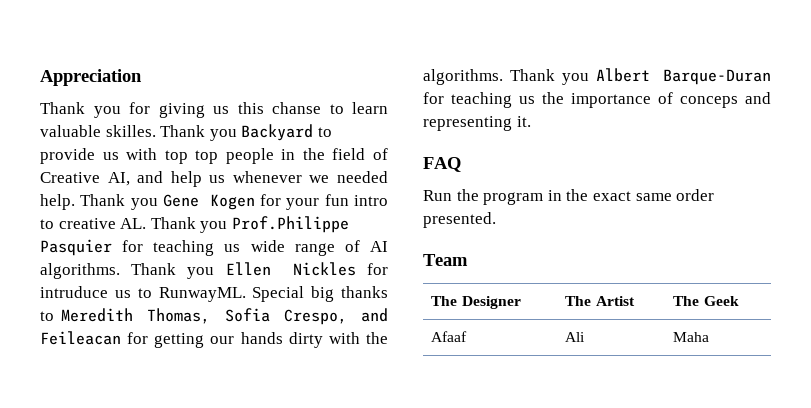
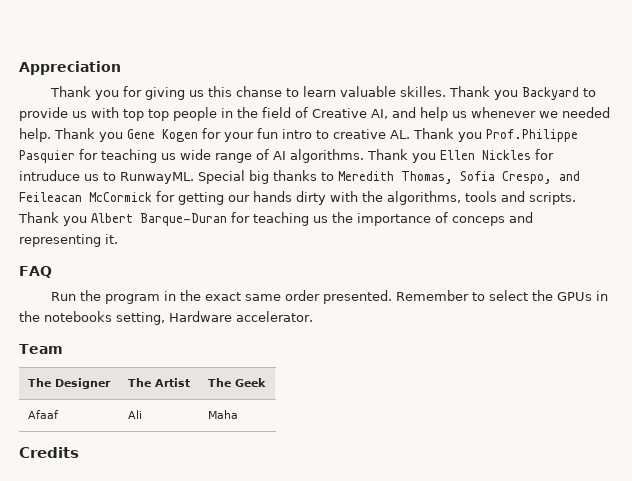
- Special big thanks to Meredith Thomas, Sofia Crespo, and Feileacan for getting our hands dirty with the algorithms.
+ Special big thanks to Meredith Thomas, Sofia Crespo, and Feileacan McCormick for getting our hands dirty with the algorithms, tools and scripts.
+ Remember to select the GPUs in the notebooks setting, Hardware accelerator.
+ Credits

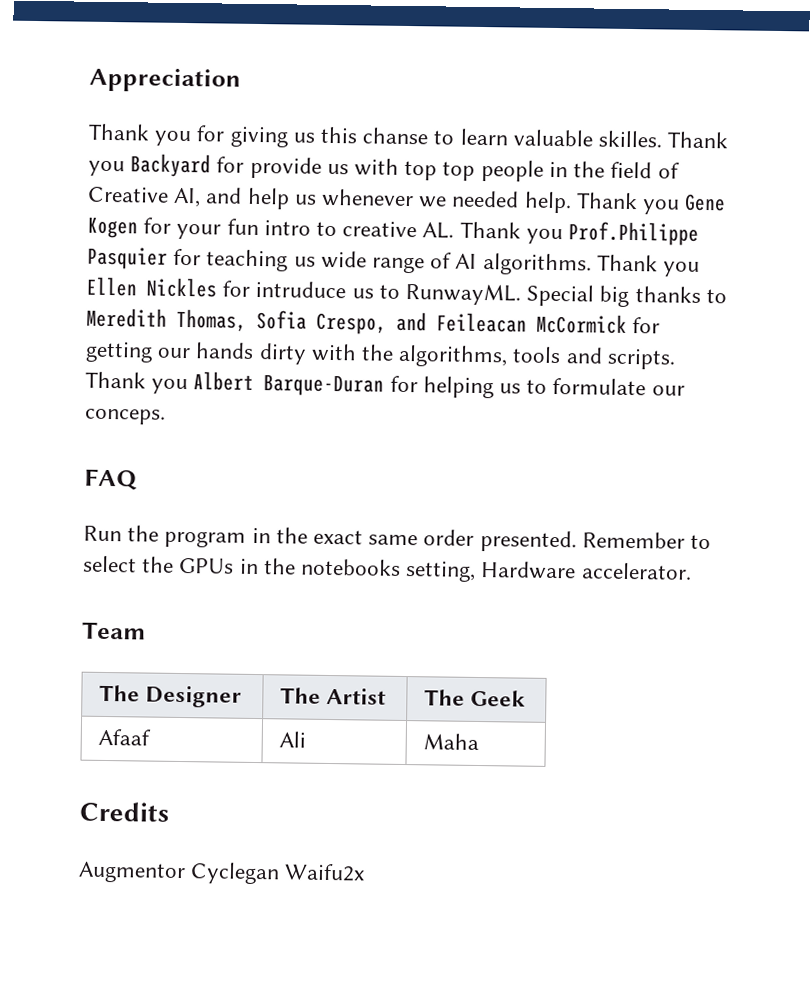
- Thank you Backyard to provide us with top top people in the field of Creative AI, and help us whenever we needed help.
+ Thank you Backyard for provide us with top top people in the field of Creative AI, and help us whenever we needed help.
- Thank you Albert Barque-Duran for teaching us the importance of conceps and representing it.
+ Thank you Albert Barque-Duran for helping us to formulate our conceps.
+ Augmentor Cyclegan Waifu2x

